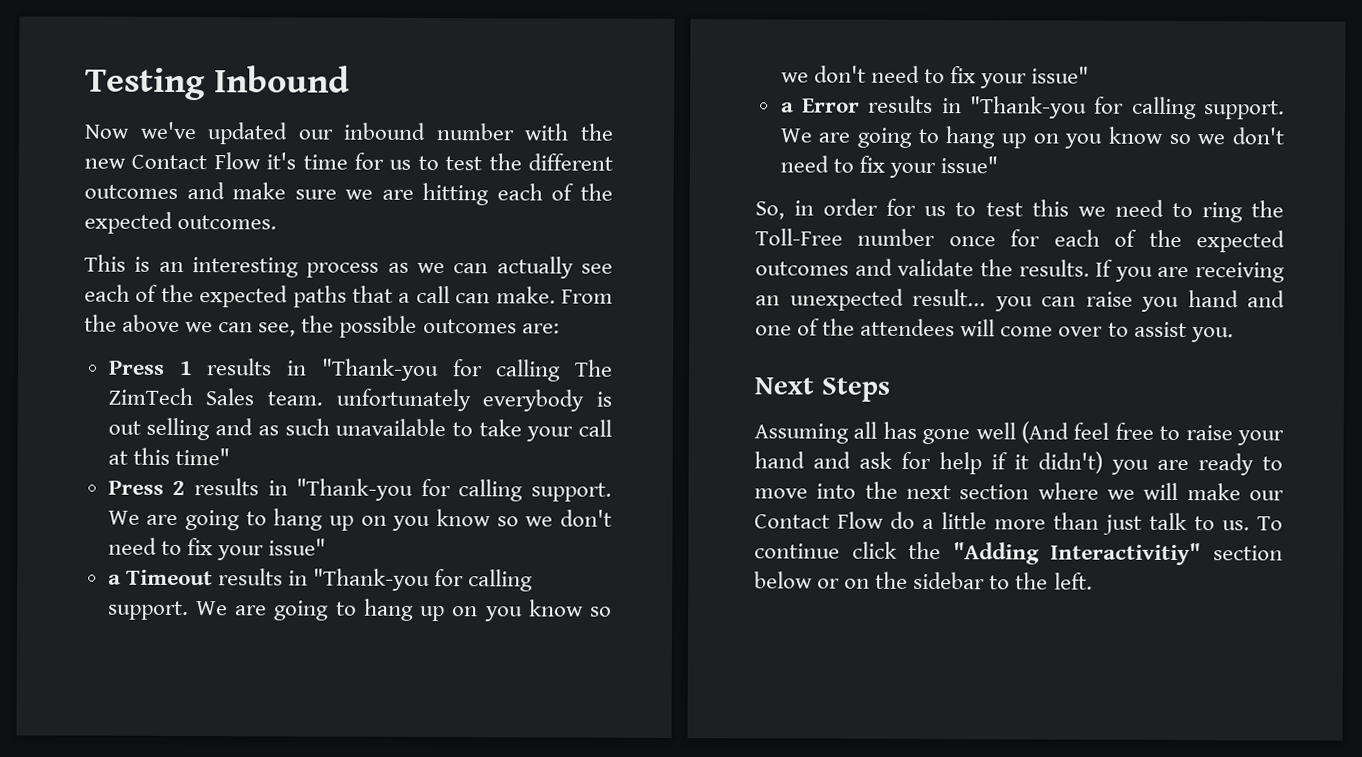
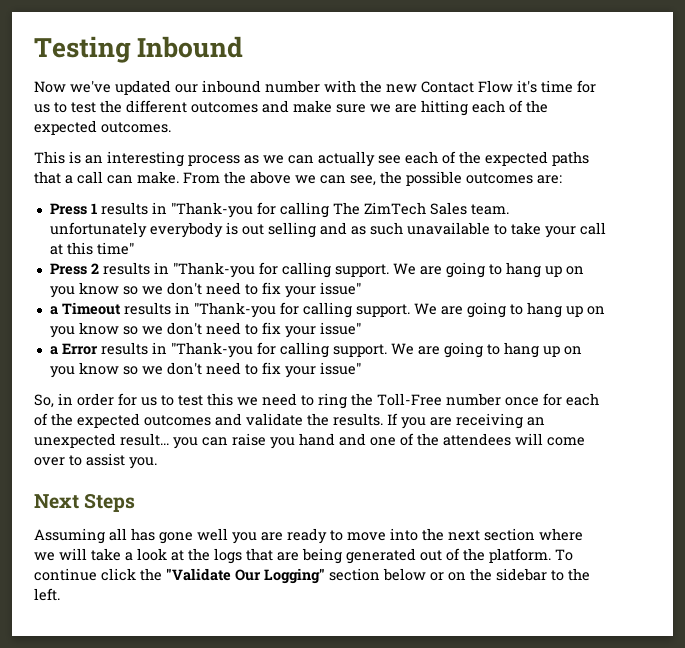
- Assuming all has gone well (And feel free to raise your hand and ask for help if it didn't) you are ready to move into the next section where we will make our Contact Flow do a little more than just talk to us.
+ Assuming all has gone well you are ready to move into the next section where we will take a look at the logs that are being generated out of the platform.
- To continue click the "Adding Interactivitiy" section below or on the sidebar to the left.
+ To continue click the "Validate Our Logging" section below or on the sidebar to the left.

